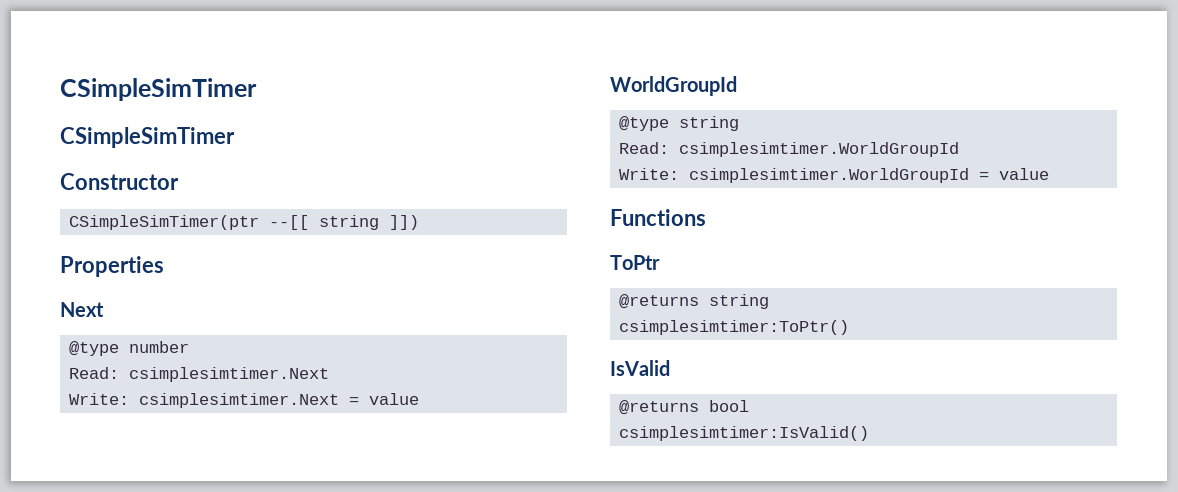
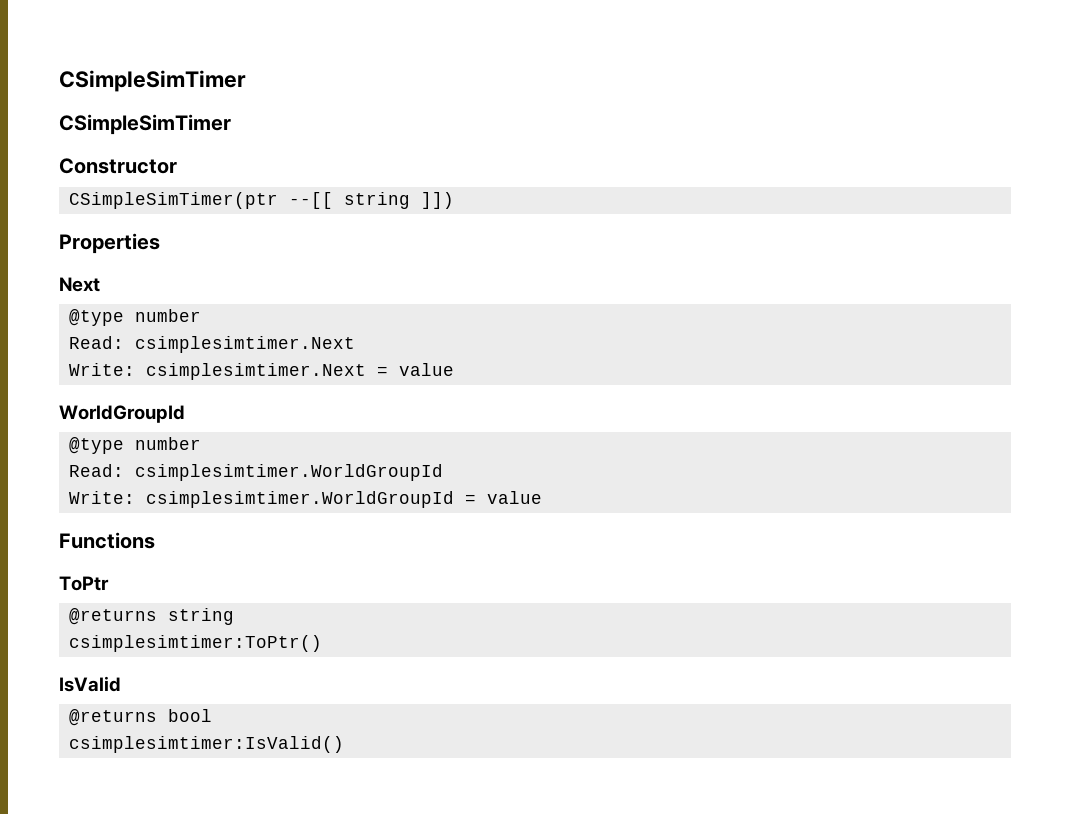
  WorldGroupId
- @type string
+ @type number

